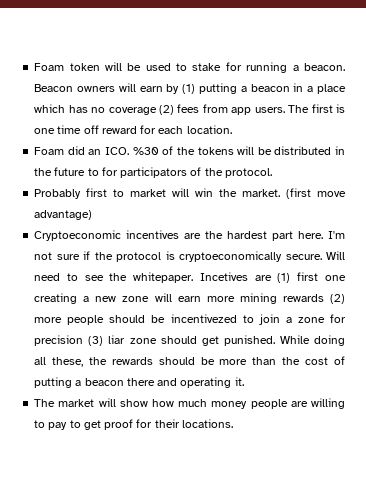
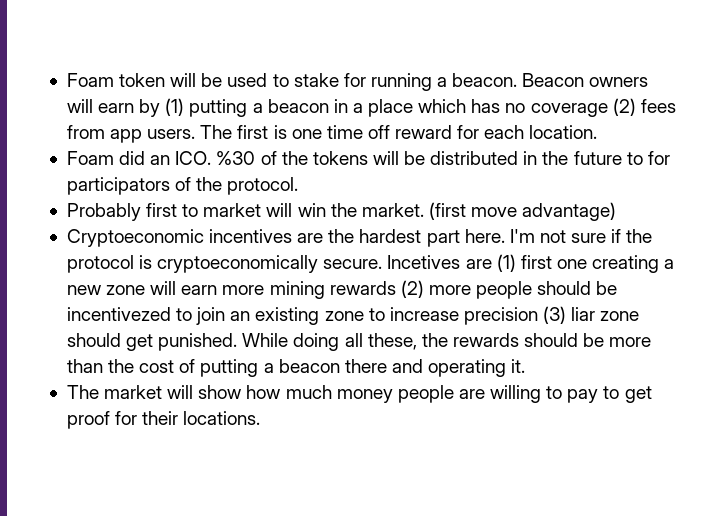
- Will need to see the whitepaper.
- Incetives are (1) first one creating a new zone will earn more mining rewards (2) more people should be incentivezed to join a zone for precision (3) liar zone should get punished.
+ Incetives are (1) first one creating a new zone will earn more mining rewards (2) more people should be incentivezed to join an existing zone to increase precision (3) liar zone should get punished.

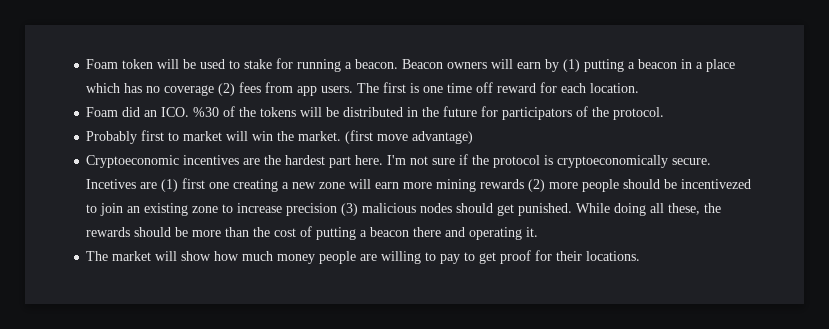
- Foam did an ICO. %30 of the tokens will be distributed in the future to for participators of the protocol.
+ Foam did an ICO. %30 of the tokens will be distributed in the future for participators of the protocol.
- Incetives are (1) first one creating a new zone will earn more mining rewards (2) more people should be incentivezed to join an existing zone to increase precision (3) liar zone should get punished.
+ Incetives are (1) first one creating a new zone will earn more mining rewards (2) more people should be incentivezed to join an existing zone to increase precision (3) malicious nodes should get punished.

